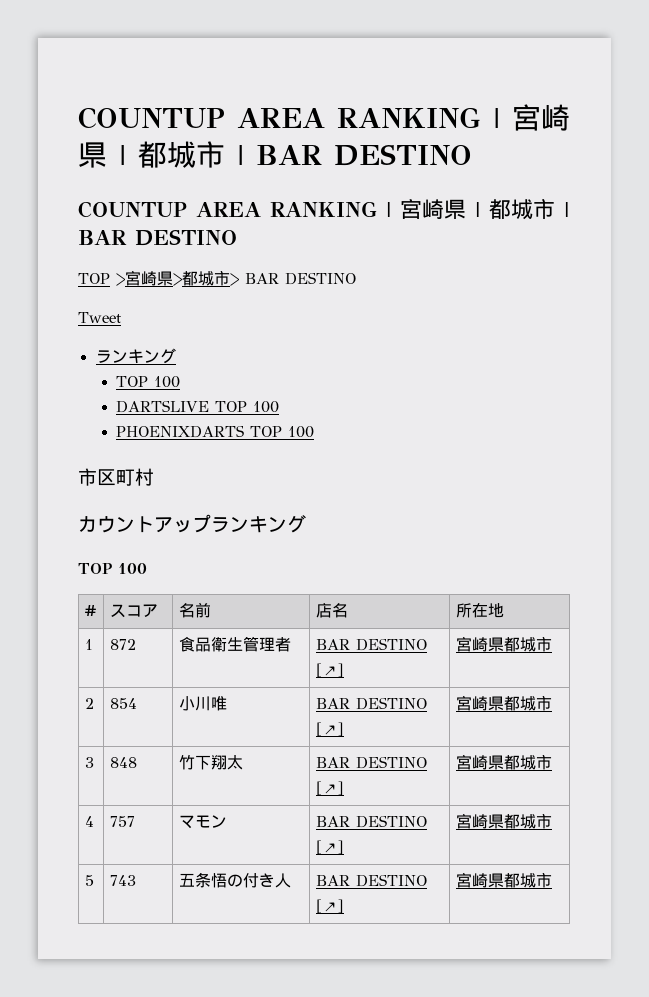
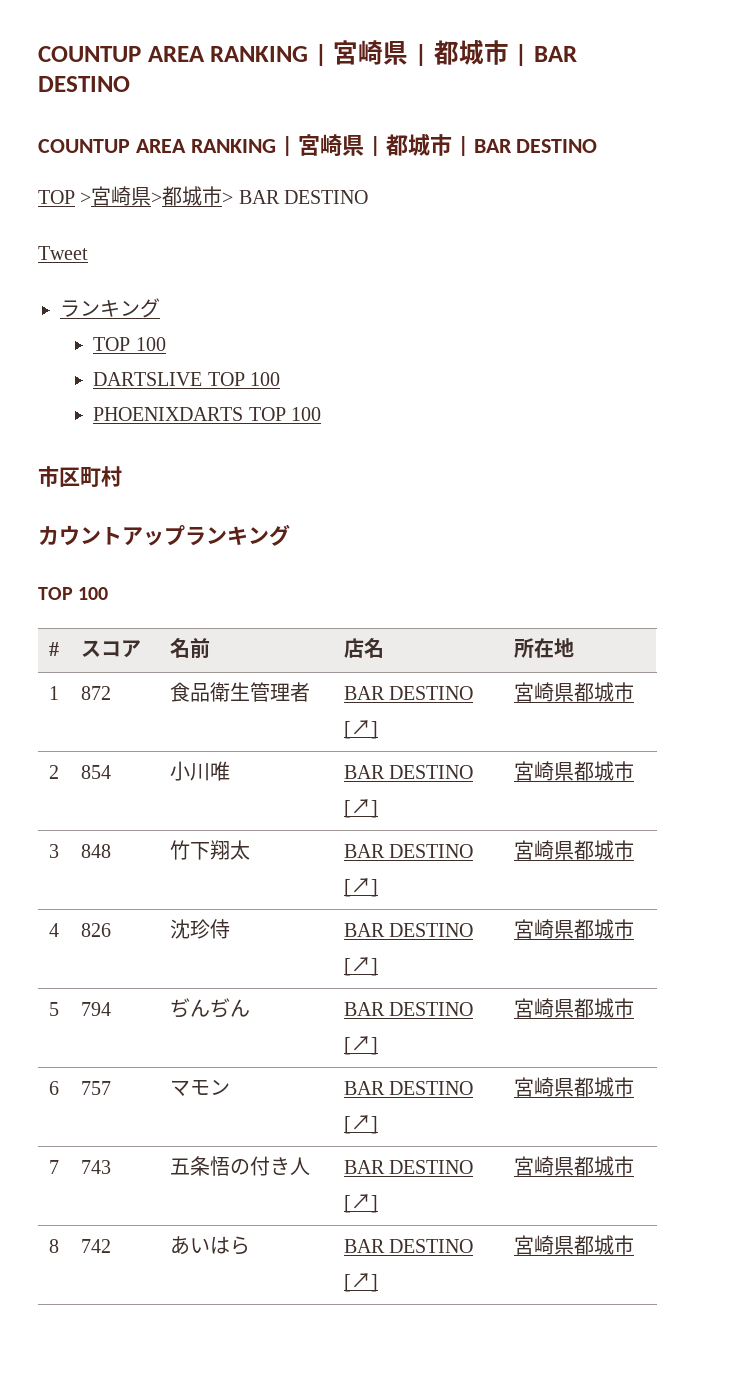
- 4 | 757 | マモン | BAR DESTINO [↗] | 宮崎県都城市
+ 4 | 826 | 沈珍侍 | BAR DESTINO [↗] | 宮崎県都城市
+ 5 | 794 | ぢんぢん | BAR DESTINO [↗] | 宮崎県都城市
+ 6 | 757 | マモン | BAR DESTINO [↗] | 宮崎県都城市
- 5 | 743 | 五条悟の付き人 | BAR DESTINO [↗] | 宮崎県都城市
+ 7 | 743 | 五条悟の付き人 | BAR DESTINO [↗] | 宮崎県都城市
+ 8 | 742 | あいはら | BAR DESTINO [↗] | 宮崎県都城市

